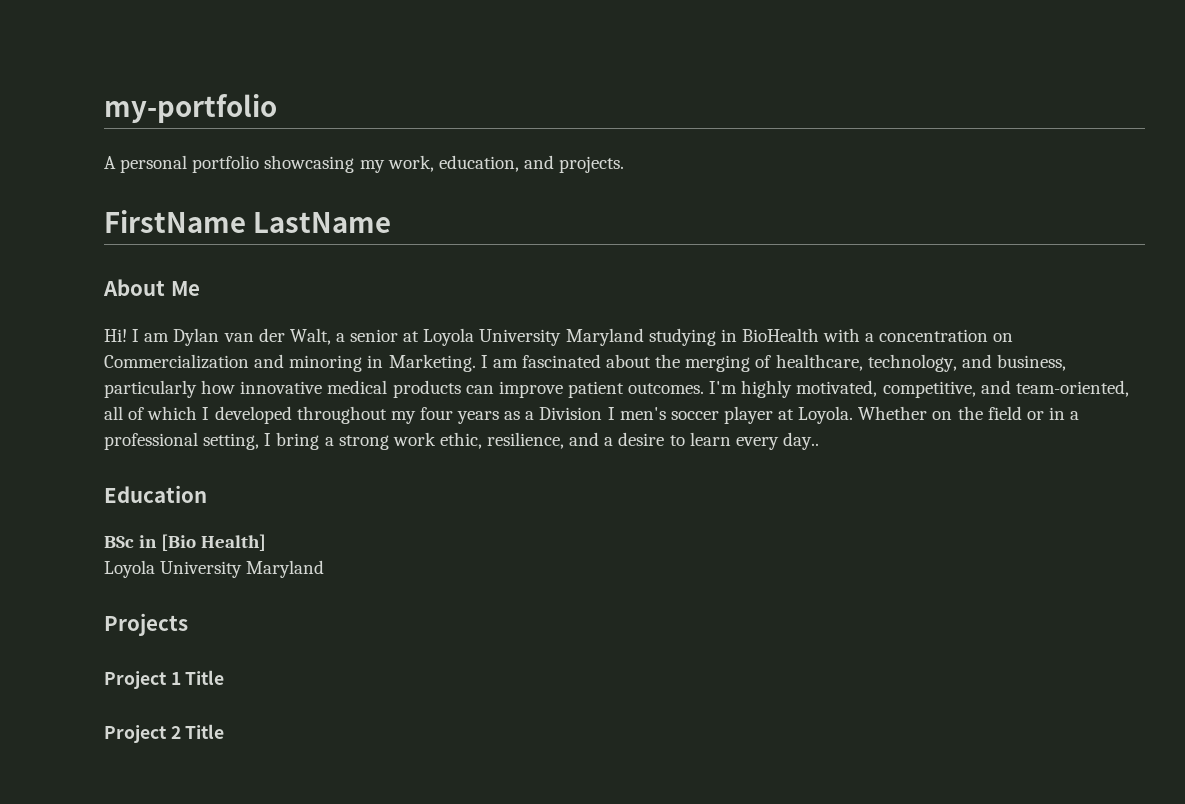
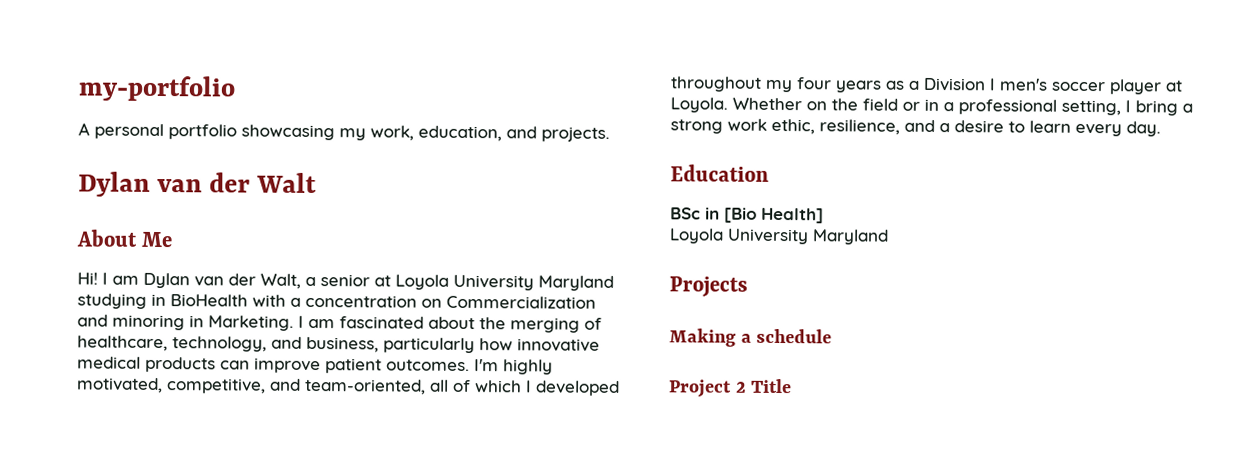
- FirstName LastName
+ Dylan van der Walt
- Whether on the field or in a professional setting, I bring a strong work ethic, resilience, and a desire to learn every day..
+ Whether on the field or in a professional setting, I bring a strong work ethic, resilience, and a desire to learn every day.
- Project 1 Title
+ Making a schedule

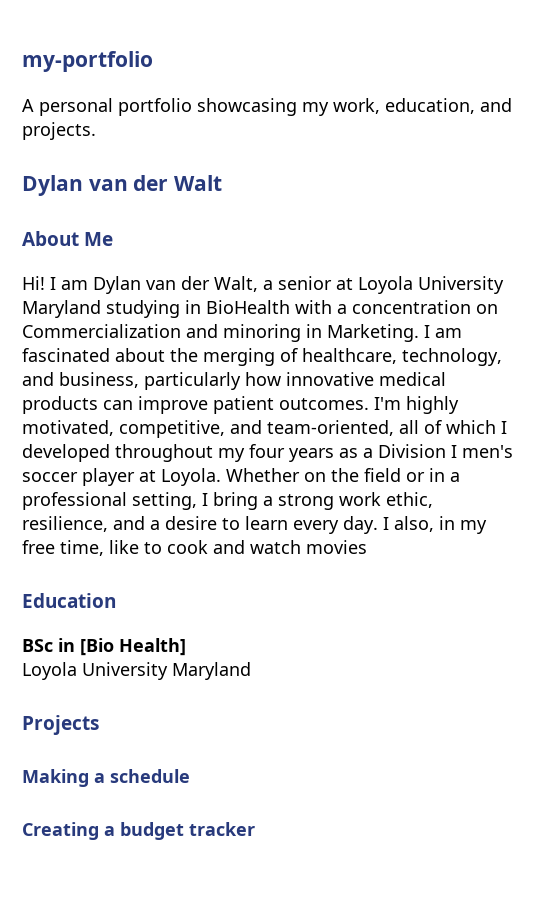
+ I also, in my free time, like to cook and watch movies
- Project 2 Title
+ Creating a budget tracker

